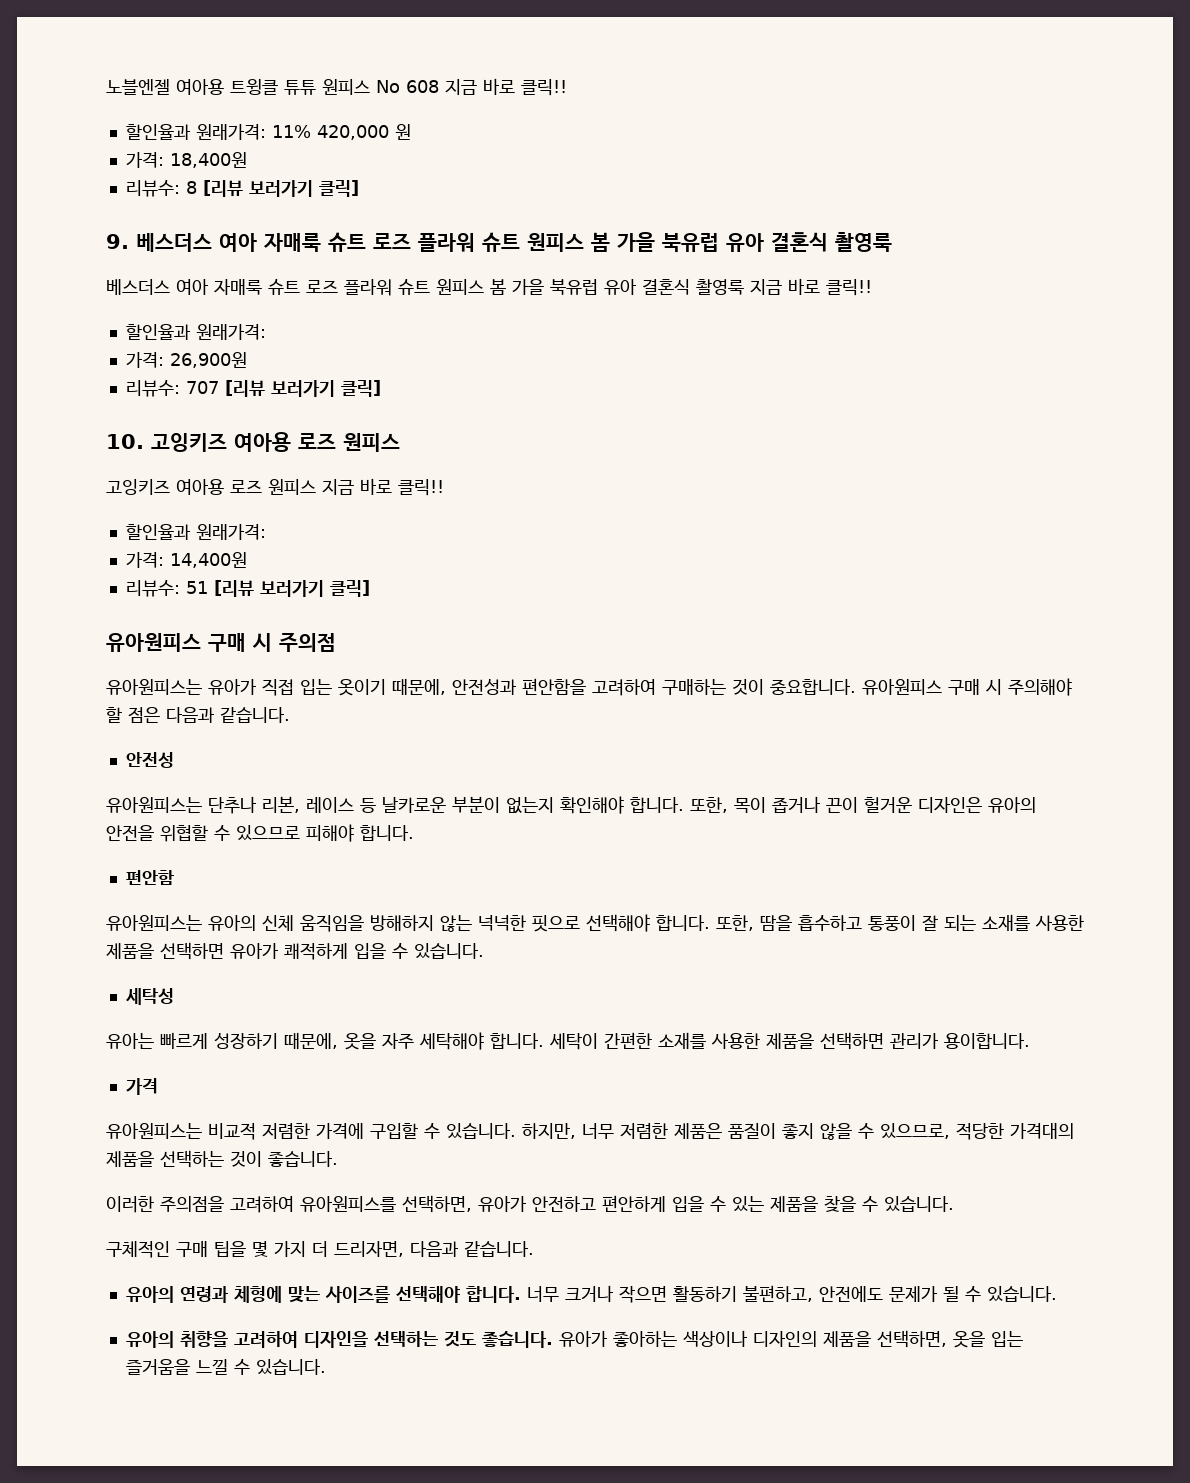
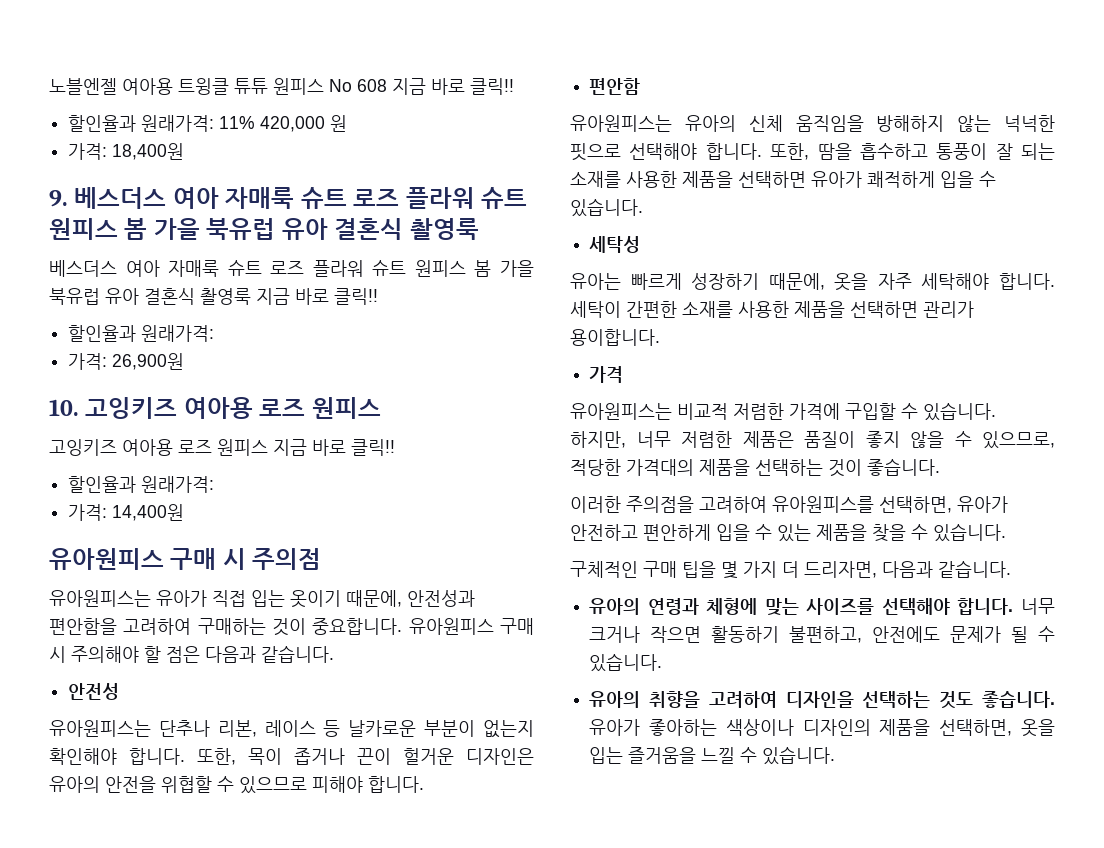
- 리뷰수: 8 [리뷰 보러가기 클릭]
- 리뷰수: 707 [리뷰 보러가기 클릭]
- 리뷰수: 51 [리뷰 보러가기 클릭]

